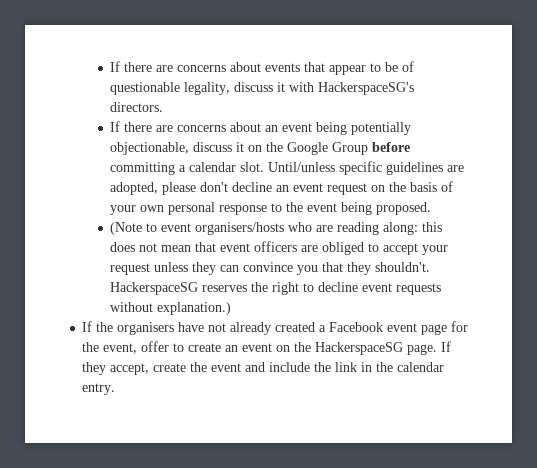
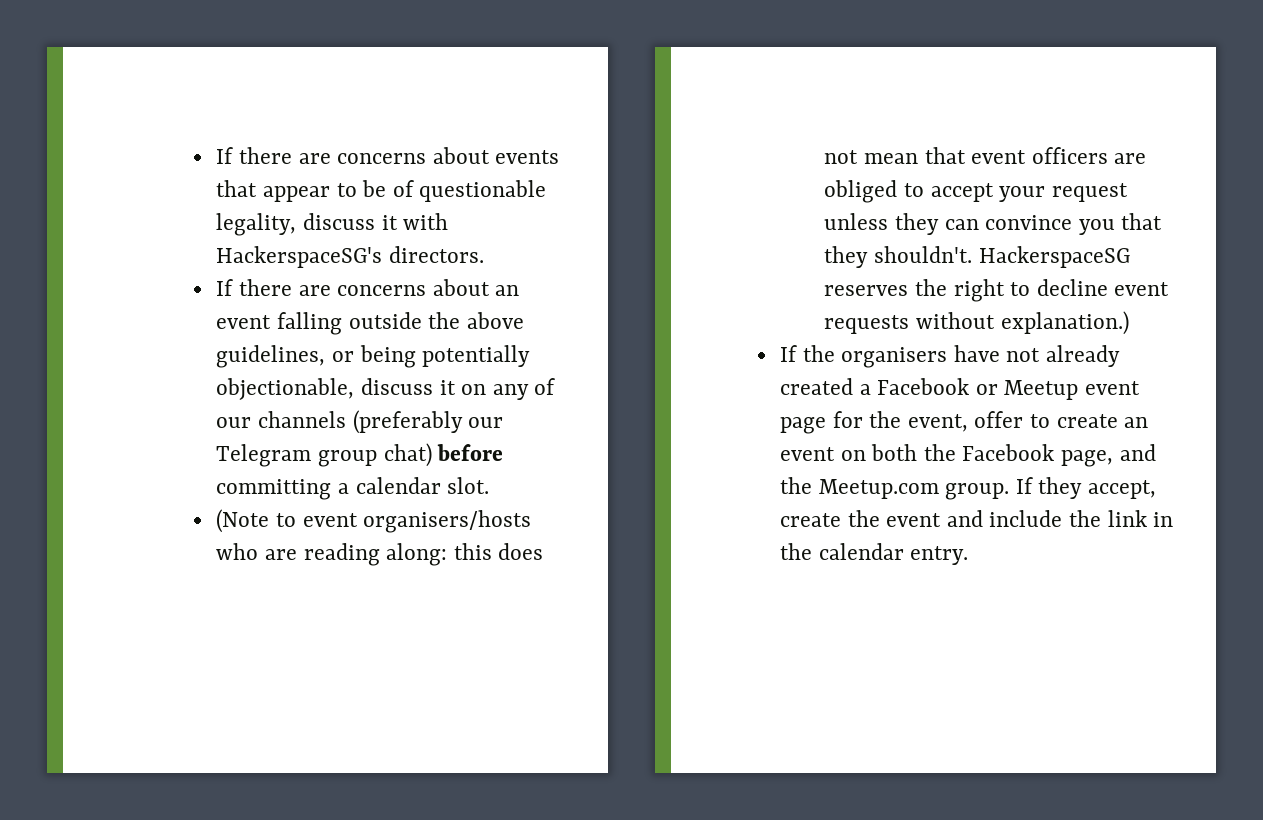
- If there are concerns about an event being potentially objectionable, discuss it on the Google Group before committing a calendar slot. Until/unless specific guidelines are adopted, please don't decline an event request on the basis of your own personal response to the event being proposed.
+ If there are concerns about an event falling outside the above guidelines, or being potentially objectionable, discuss it on any of our channels (preferably our Telegram group chat) before committing a calendar slot.
- If the organisers have not already created a Facebook event page for the event, offer to create an event on the HackerspaceSG page.
+ If the organisers have not already created a Facebook or Meetup event page for the event, offer to create an event on both the Facebook page, and the Meetup.com group.

